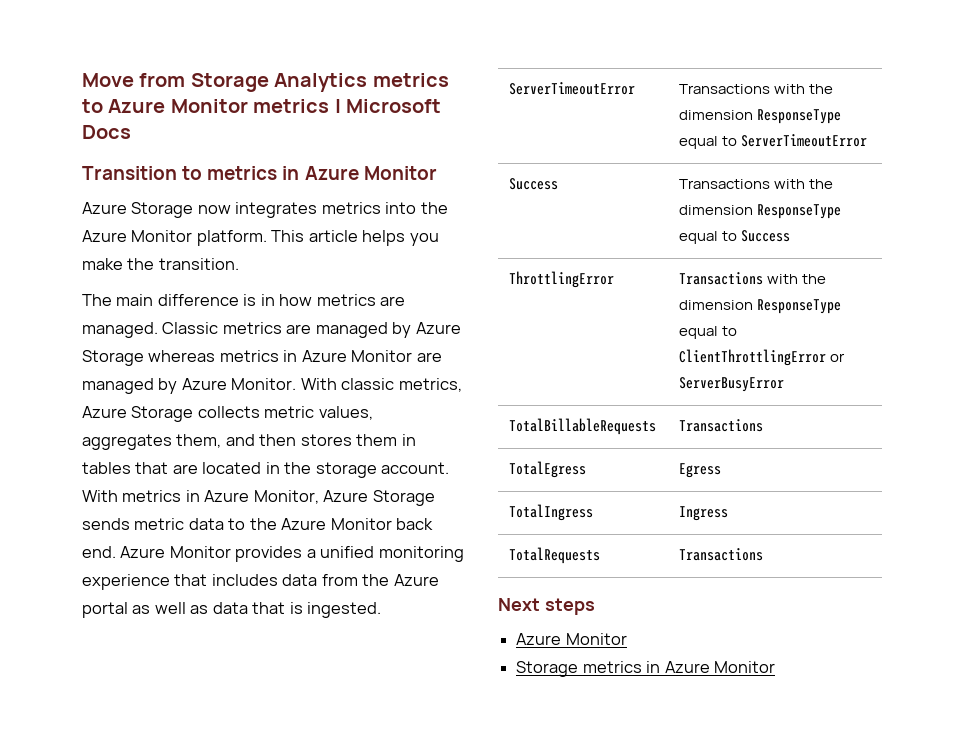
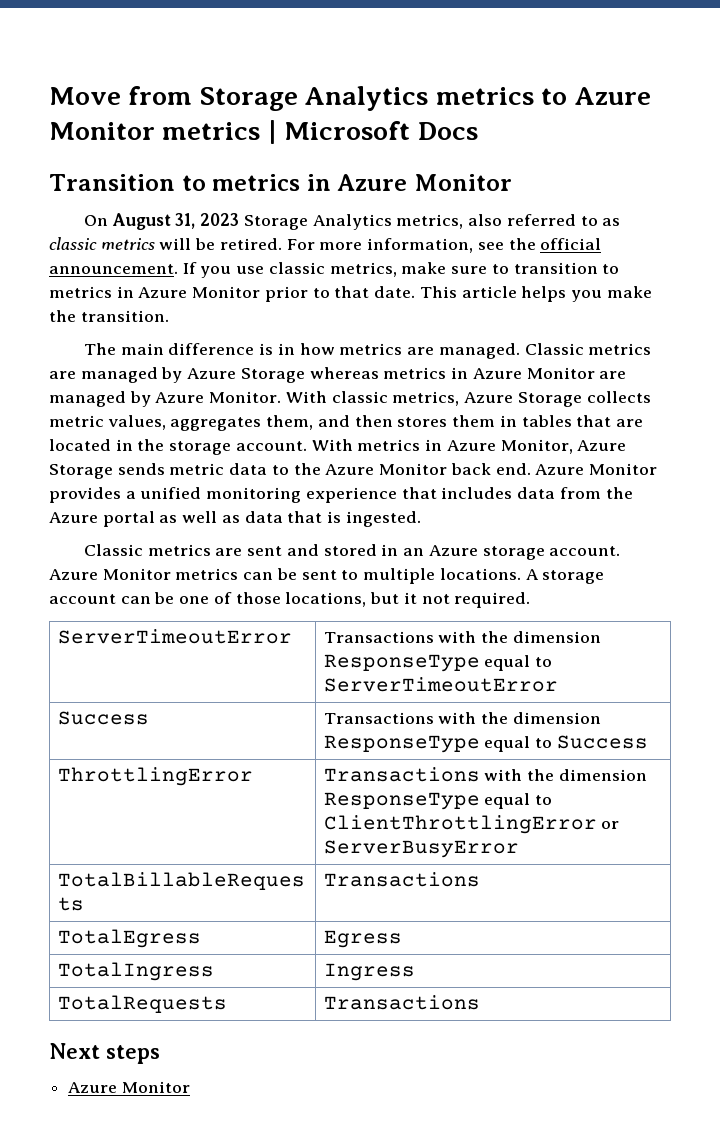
- Azure Storage now integrates metrics into the Azure Monitor platform.
+ On August 31, 2023 Storage Analytics metrics, also referred to as classic metrics will be retired. For more information, see the official announcement. If you use classic metrics, make sure to transition to metrics in Azure Monitor prior to that date.
+ Classic metrics are sent and stored in an Azure storage account. Azure Monitor metrics can be sent to multiple locations. A storage account can be one of those locations, but it not required.
- Storage metrics in Azure Monitor

